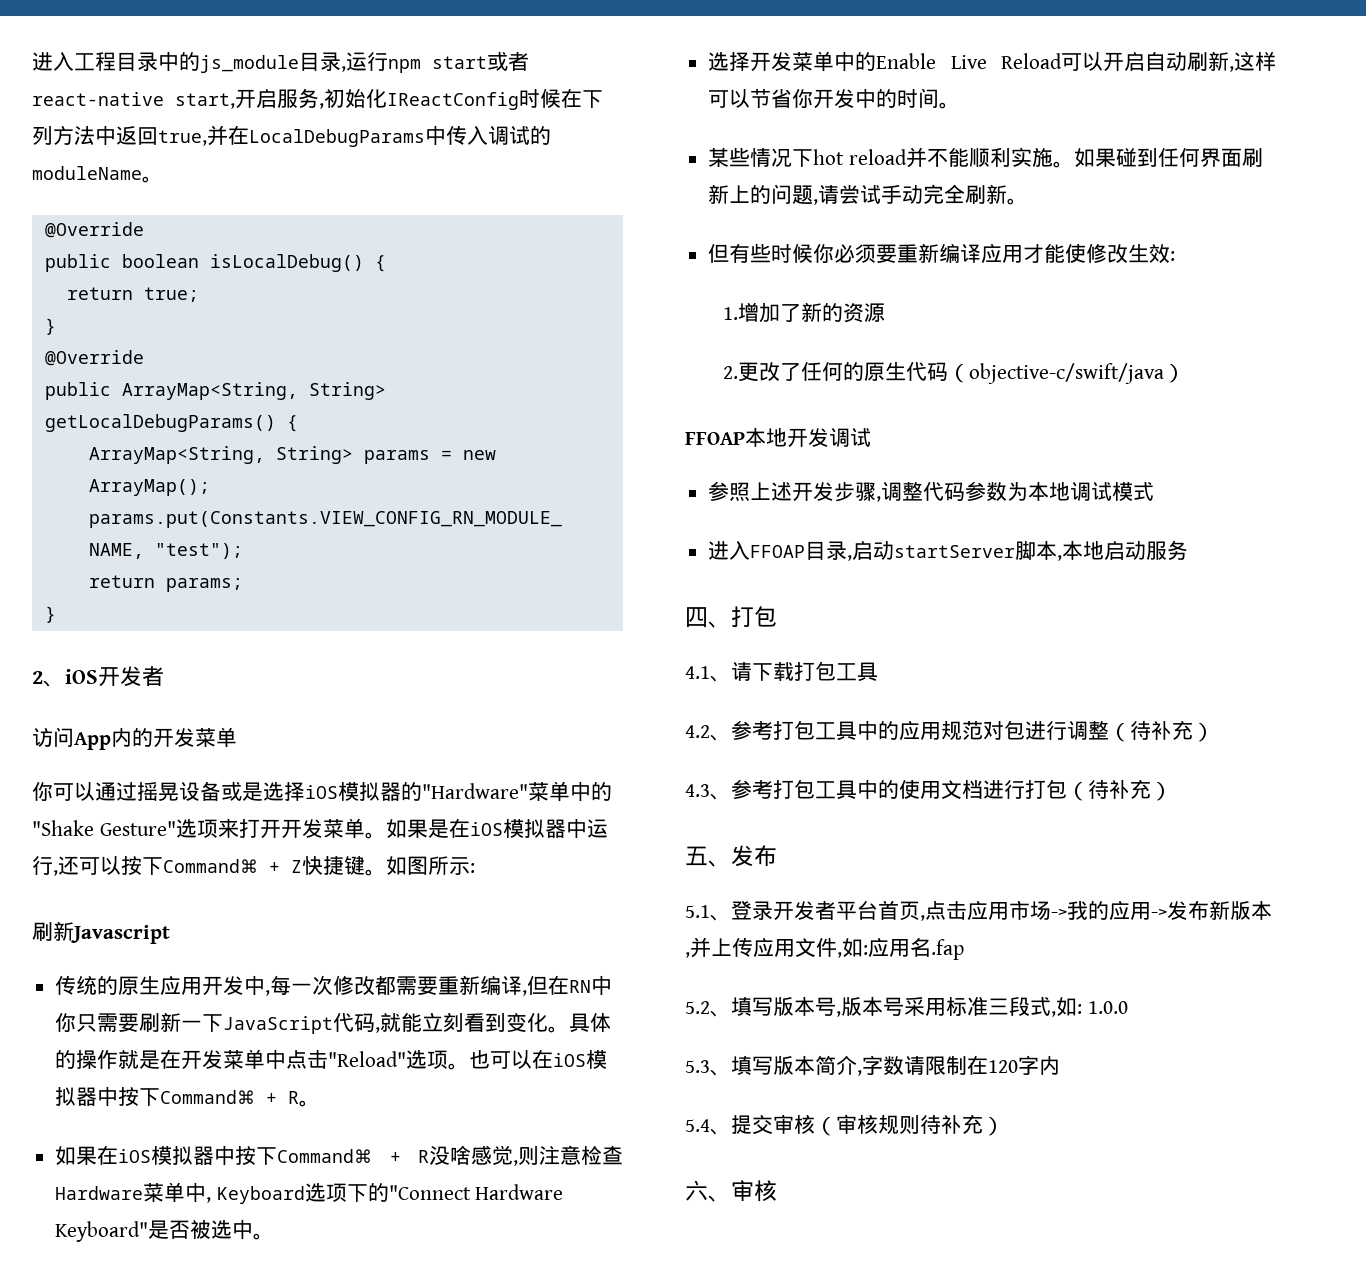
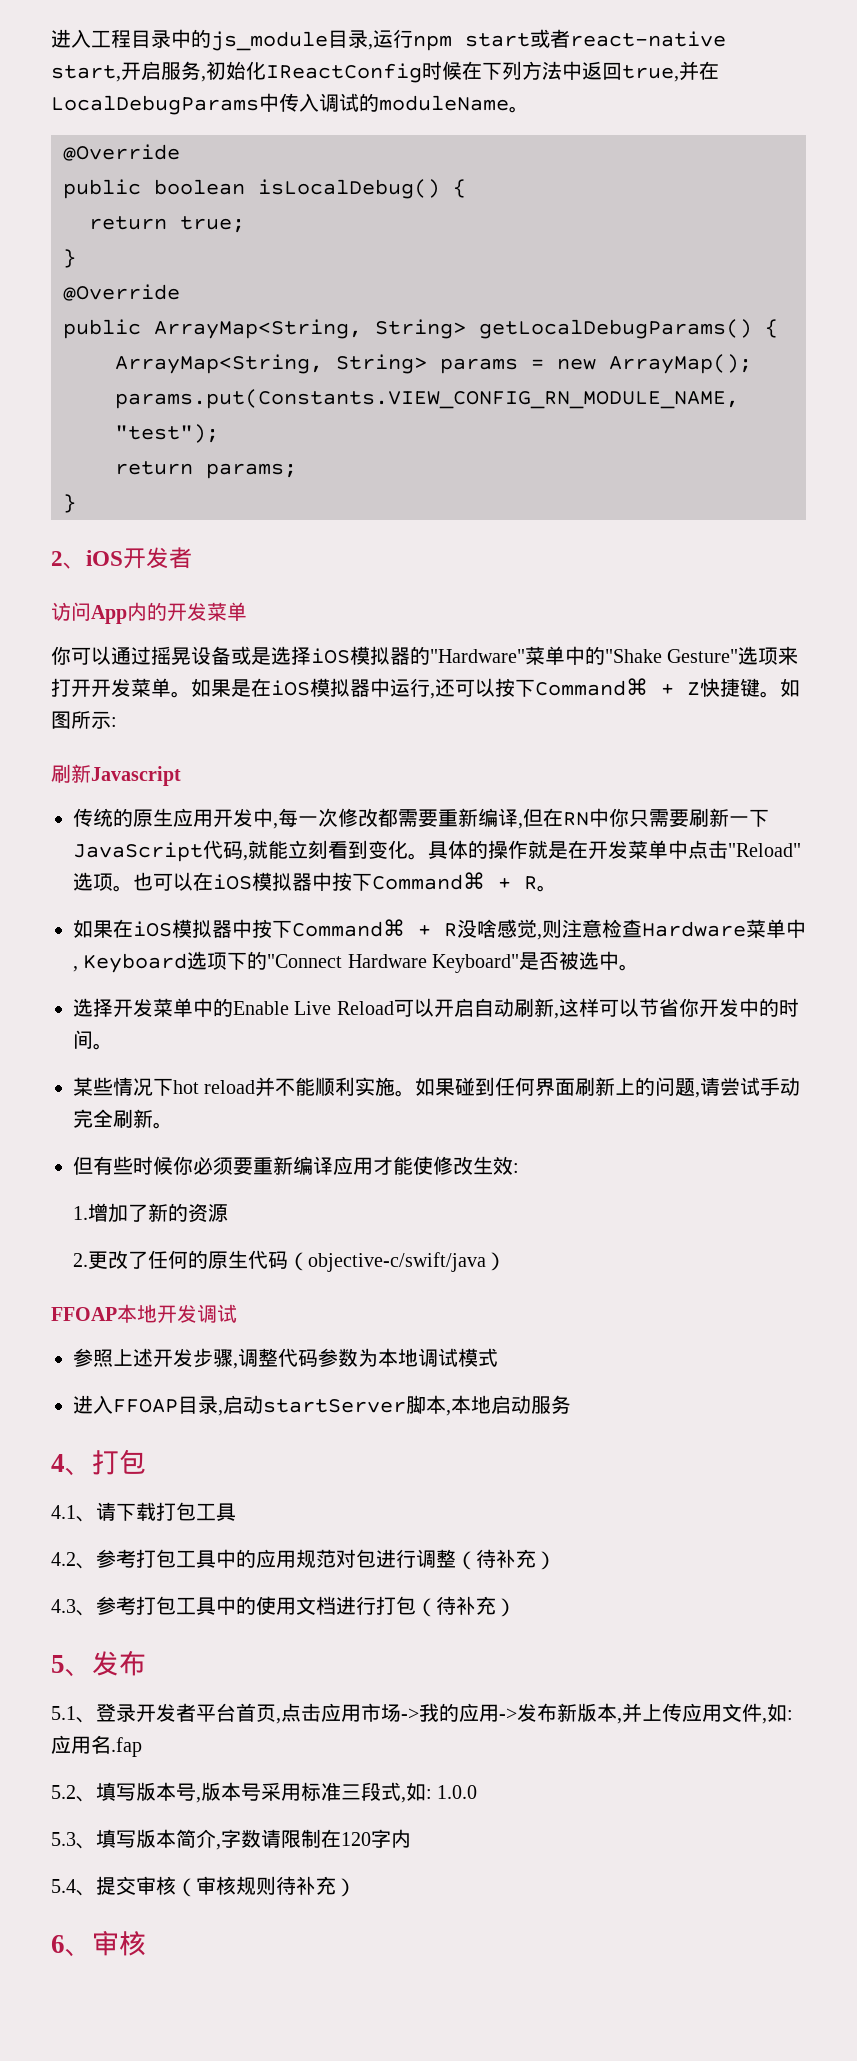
- 四、打包
+ 4、打包
- 五、发布
+ 5、发布
- 六、审核
+ 6、审核

